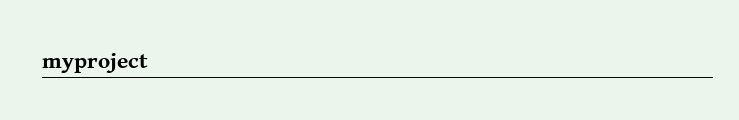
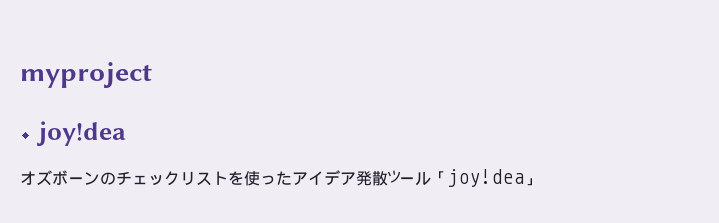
  myproject
+ joy!dea
+ オズボーンのチェックリストを使ったアイデア発散ツール「joy!dea」

